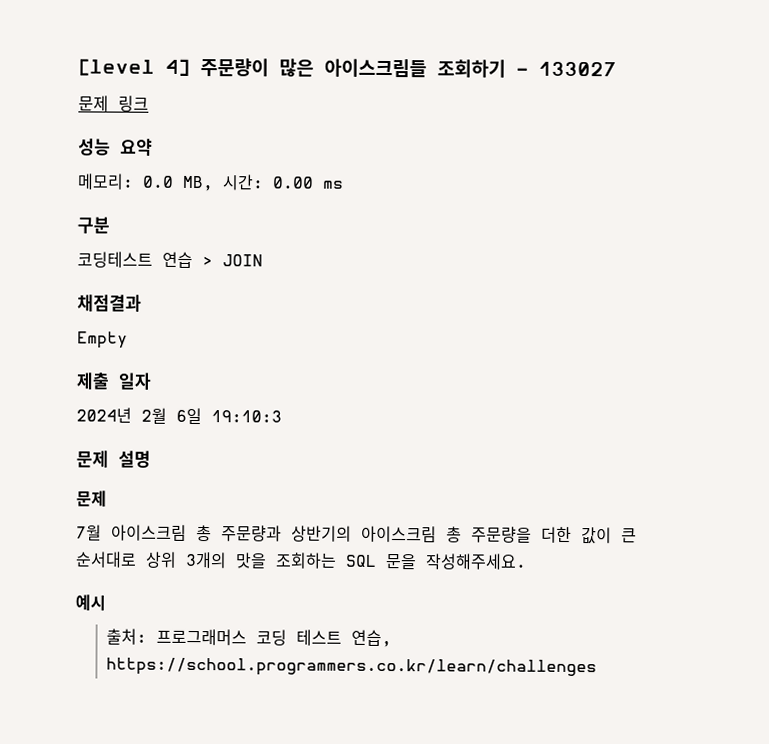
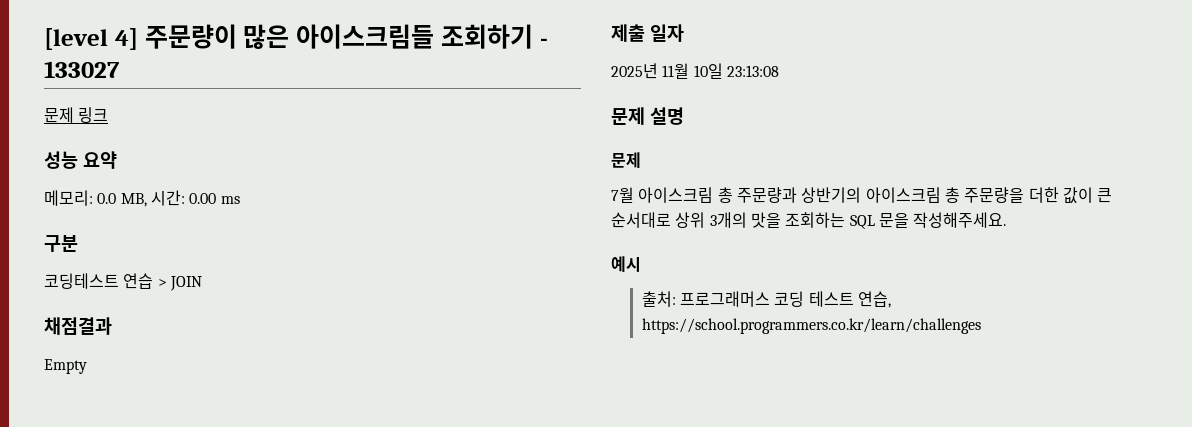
- 2024년 2월 6일 19:10:3
+ 2025년 11월 10일 23:13:08

